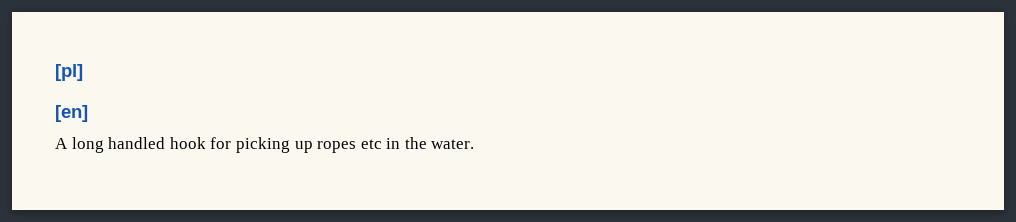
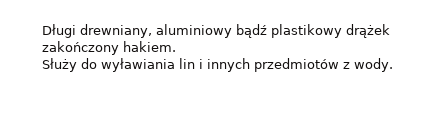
- [pl]
- [en]
- A long handled hook for picking up ropes etc in the water.
+ Długi drewniany, aluminiowy bądź plastikowy drążek zakończony hakiem.
+ Służy do wyławiania lin i innych przedmiotów z wody.

